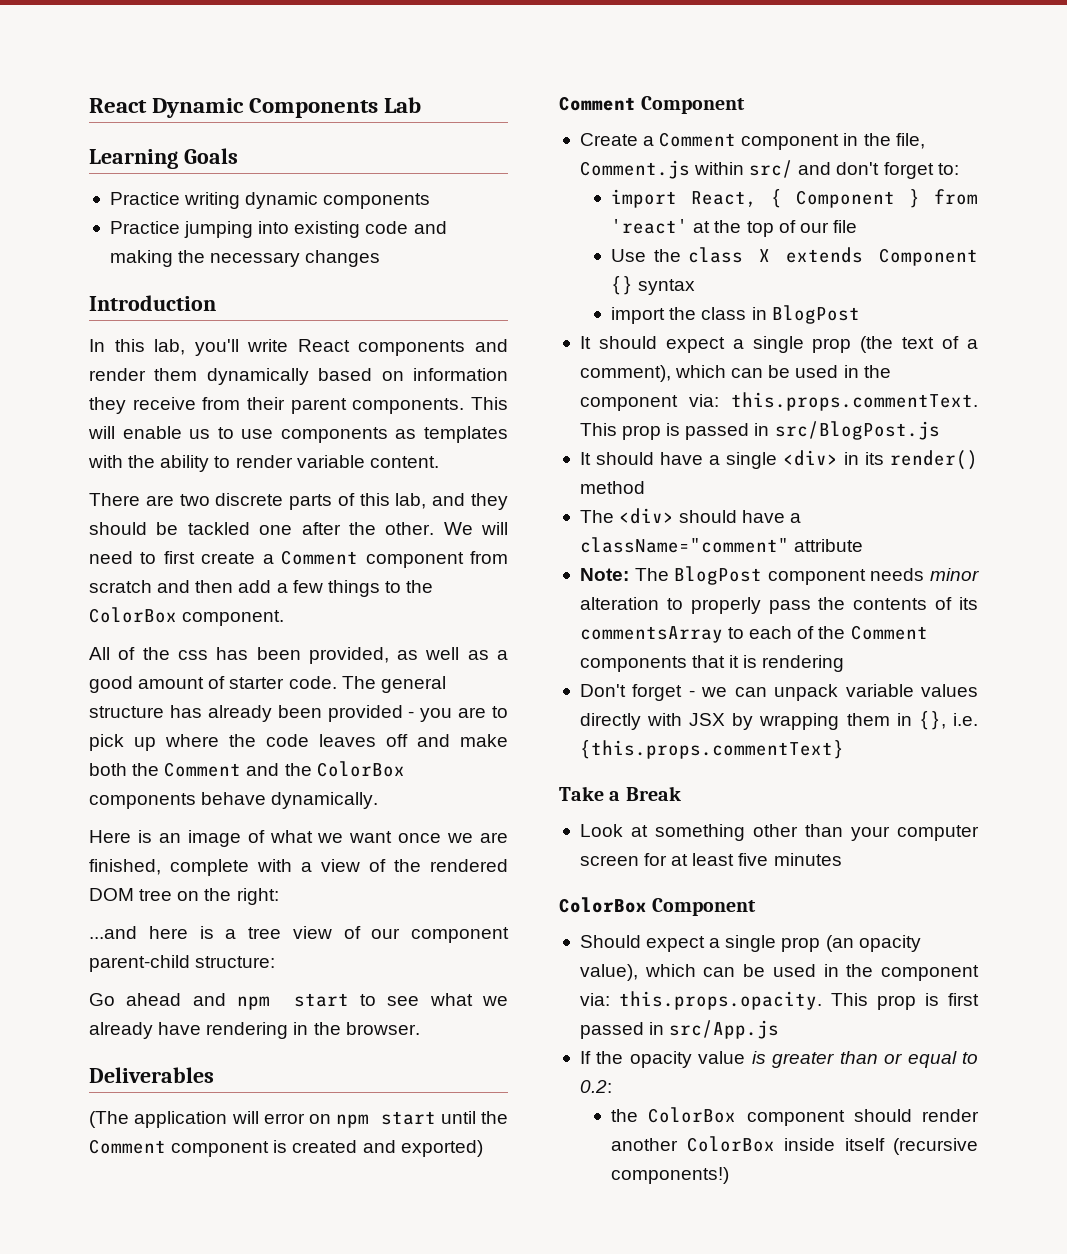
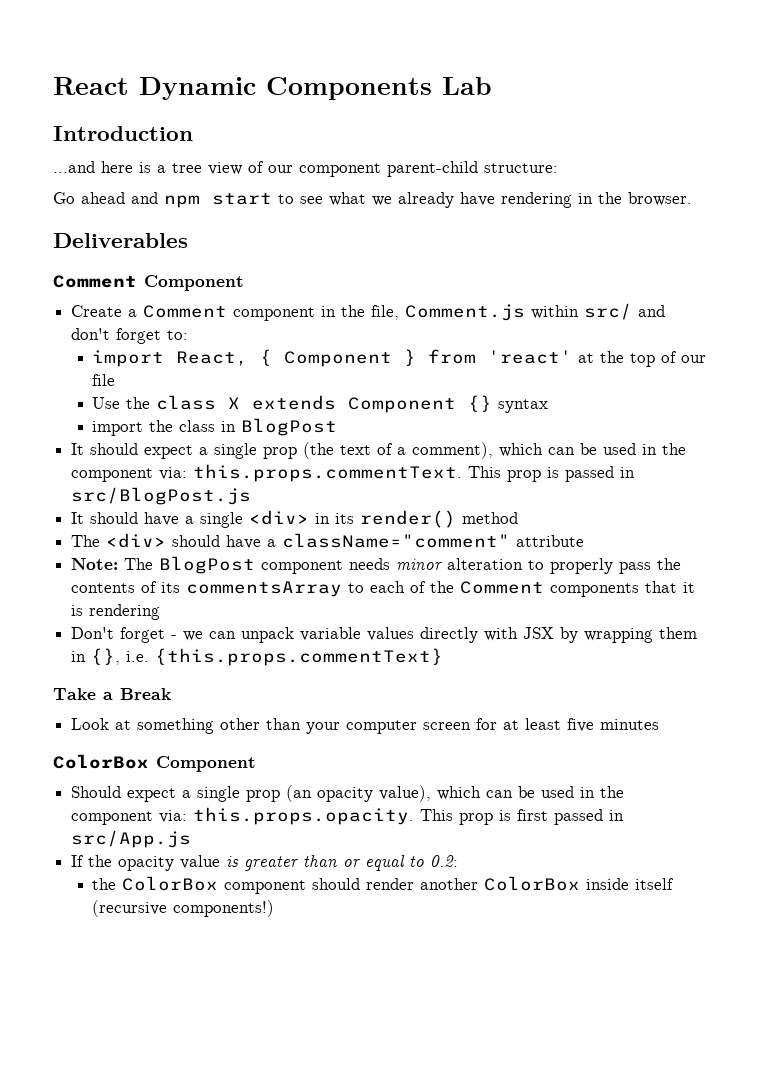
- Learning Goals
- Practice writing dynamic components
- Practice jumping into existing code and making the necessary changes
  Introduction
- In this lab, you'll write React components and render them dynamically based on information they receive from their parent components. This will enable us to use components as templates with the ability to render variable content.
- There are two discrete parts of this lab, and they should be tackled one after the other. We will need to first create a Comment component from scratch and then add a few things to the ColorBox component.
- All of the css has been provided, as well as a good amount of starter code. The general structure has already been provided - you are to pick up where the code leaves off and make both the Comment and the ColorBox components behave dynamically.
- Here is an image of what we want once we are finished, complete with a view of the rendered DOM tree on the right:
- (The application will error on npm start until the Comment component is created and exported)

